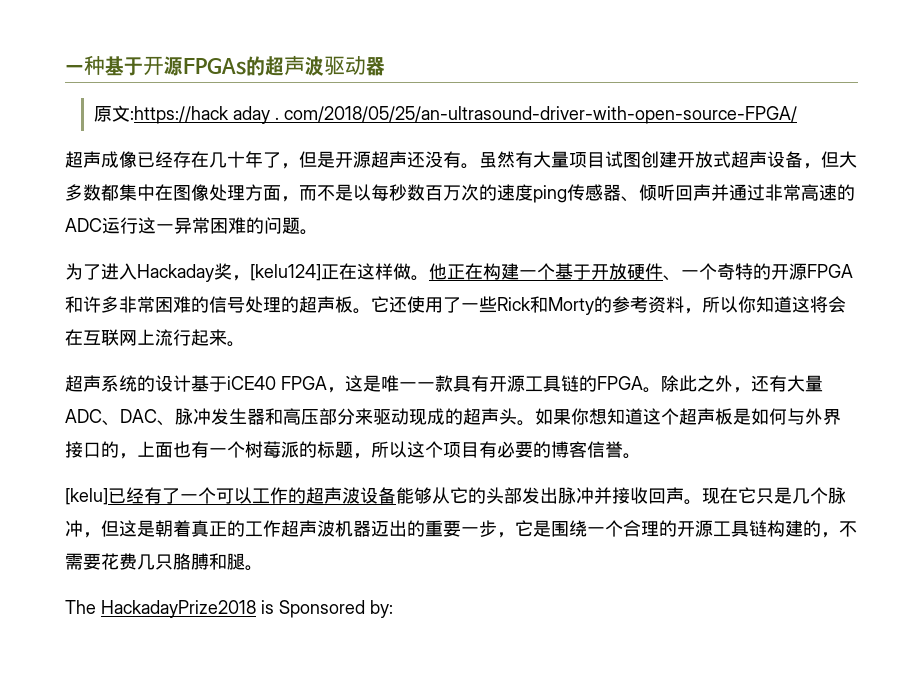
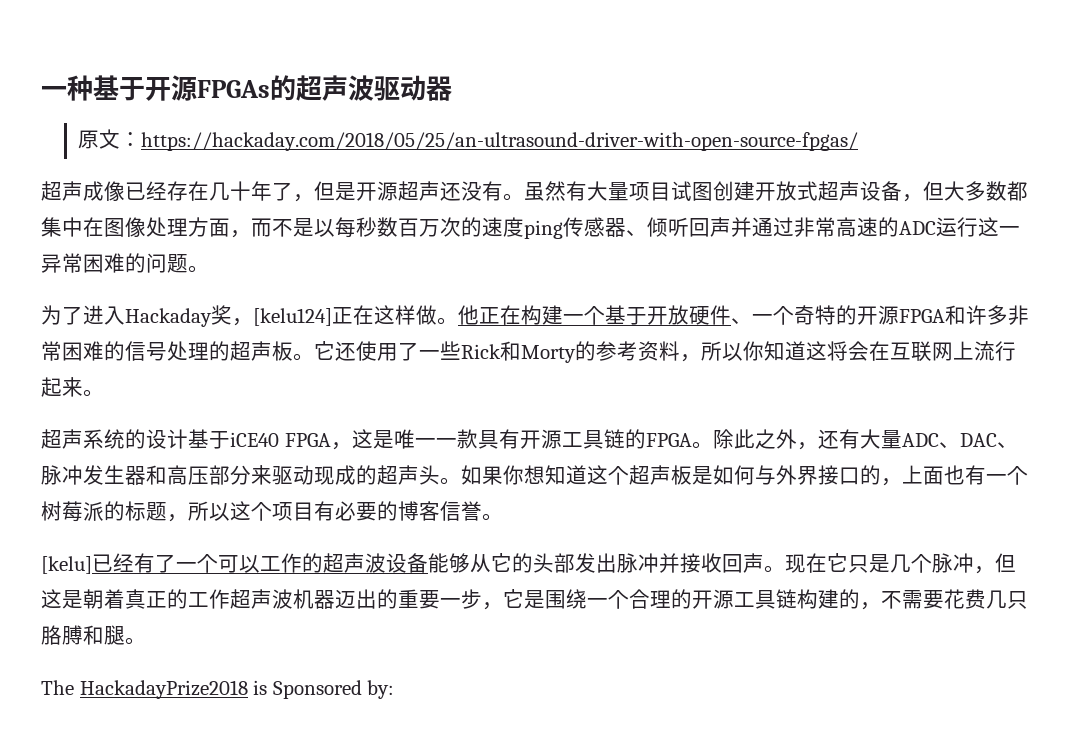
- 原文:https://hack aday . com/2018/05/25/an-ultrasound-driver-with-open-source-FPGA/
+ 原文：https://hackaday.com/2018/05/25/an-ultrasound-driver-with-open-source-fpgas/

